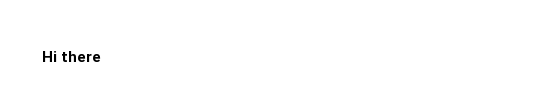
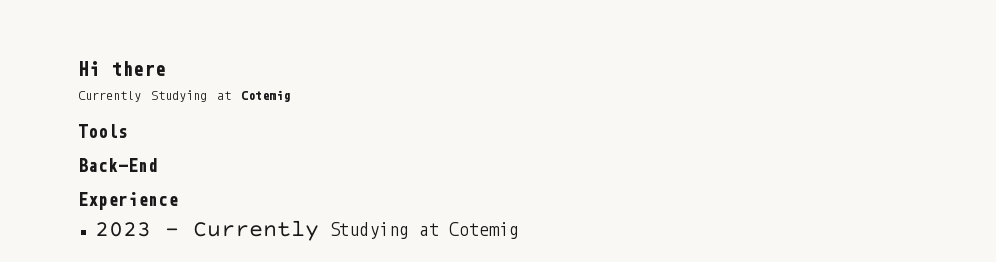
  Hi there
+ Currently Studying at Cotemig
+ Tools
+ Back-End
+ Experience
+ 2023 - Currently Studying at Cotemig

